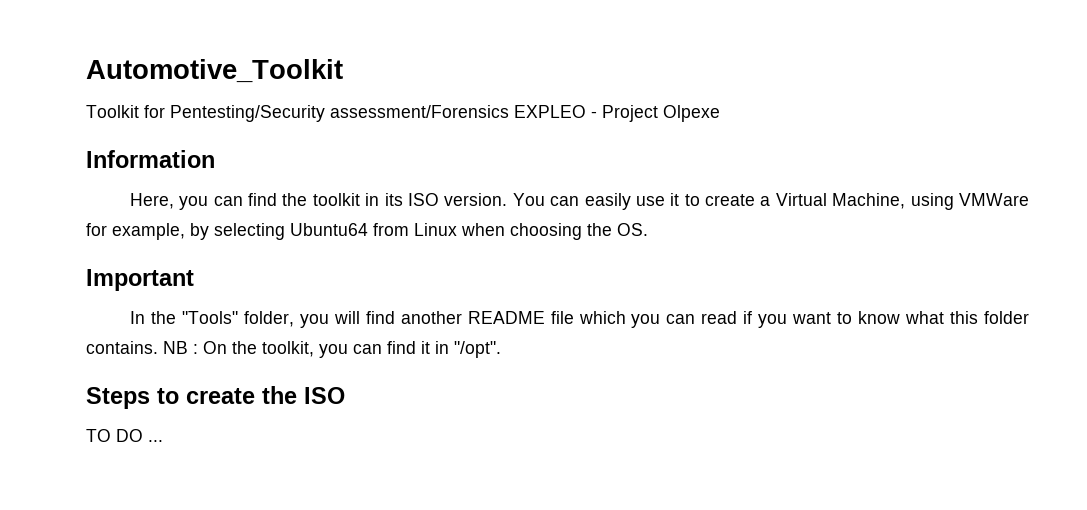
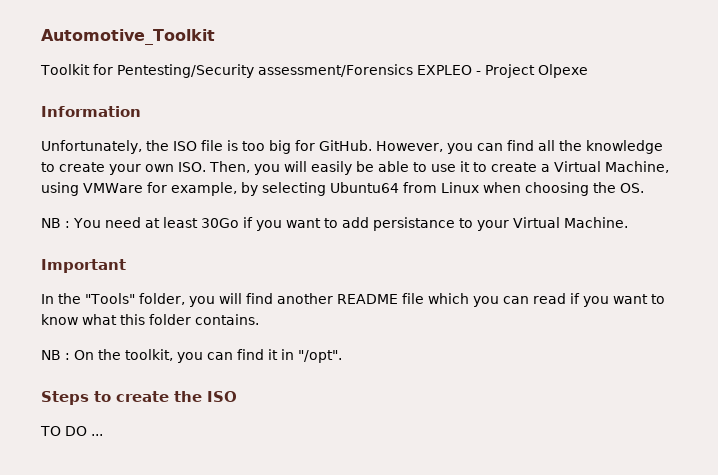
- Here, you can find the toolkit in its ISO version. You can easily use it to create a Virtual Machine, using VMWare for example, by selecting Ubuntu64 from Linux when choosing the OS.
+ Unfortunately, the ISO file is too big for GitHub. However, you can find all the knowledge to create your own ISO. Then, you will easily be able to use it to create a Virtual Machine, using VMWare for example, by selecting Ubuntu64 from Linux when choosing the OS.
+ NB : You need at least 30Go if you want to add persistance to your Virtual Machine.
- In the "Tools" folder, you will find another README file which you can read if you want to know what this folder contains. NB : On the toolkit, you can find it in "/opt".
+ In the "Tools" folder, you will find another README file which you can read if you want to know what this folder contains.
+ NB : On the toolkit, you can find it in "/opt".

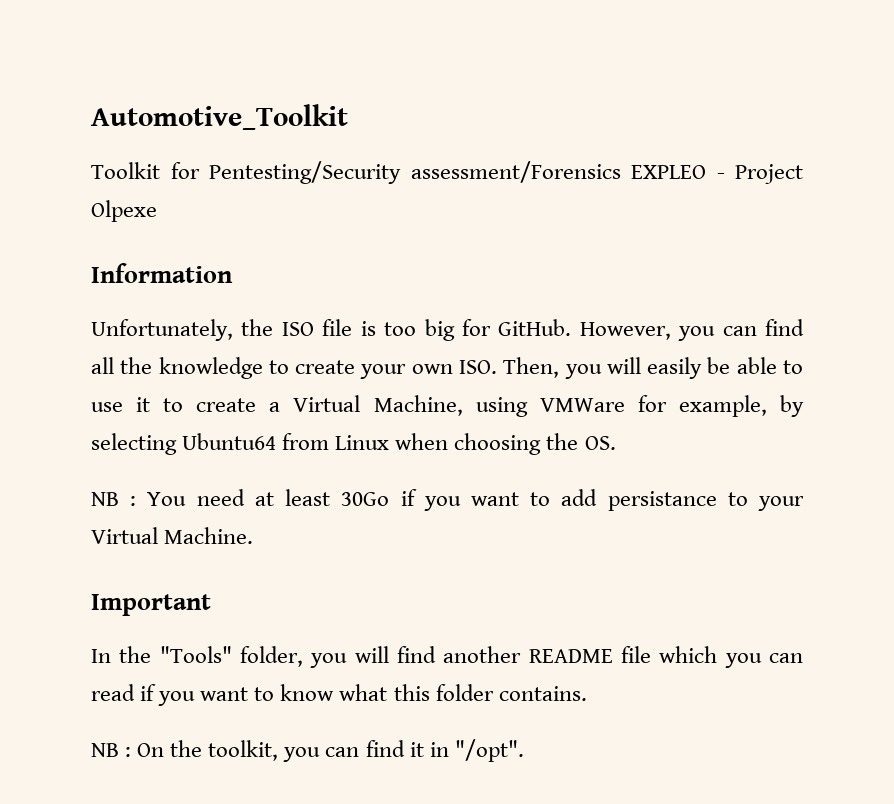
- Steps to create the ISO
- TO DO ...

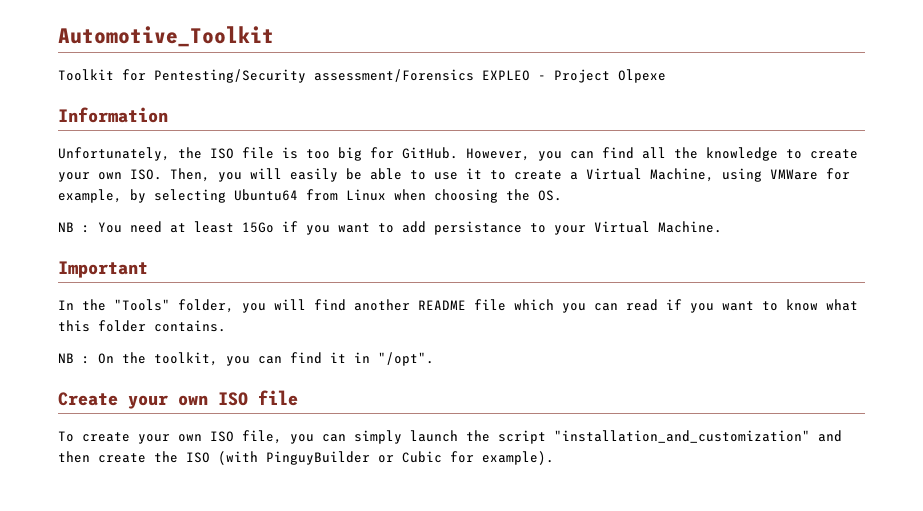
- NB : You need at least 30Go if you want to add persistance to your Virtual Machine.
+ NB : You need at least 15Go if you want to add persistance to your Virtual Machine.
+ Create your own ISO file
+ To create your own ISO file, you can simply launch the script "installation_and_customization" and then create the ISO (with PinguyBuilder or Cubic for example).

